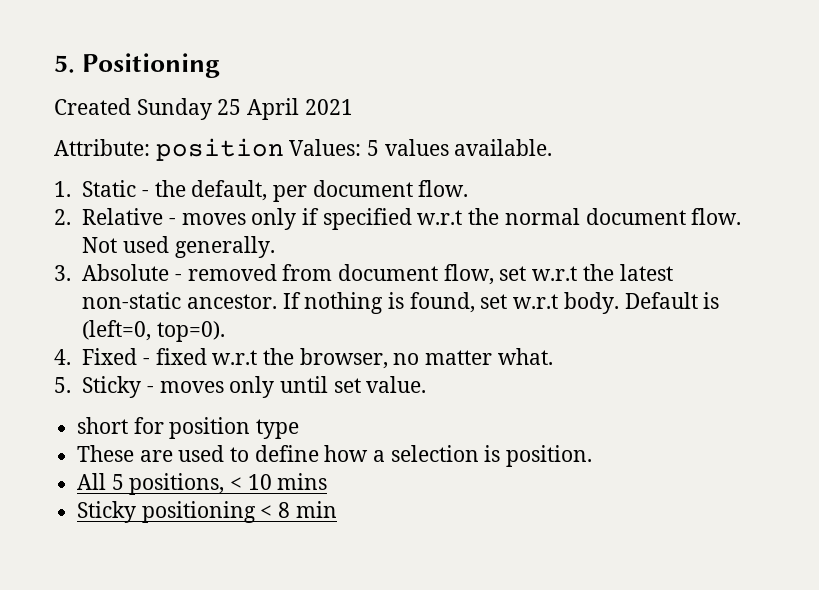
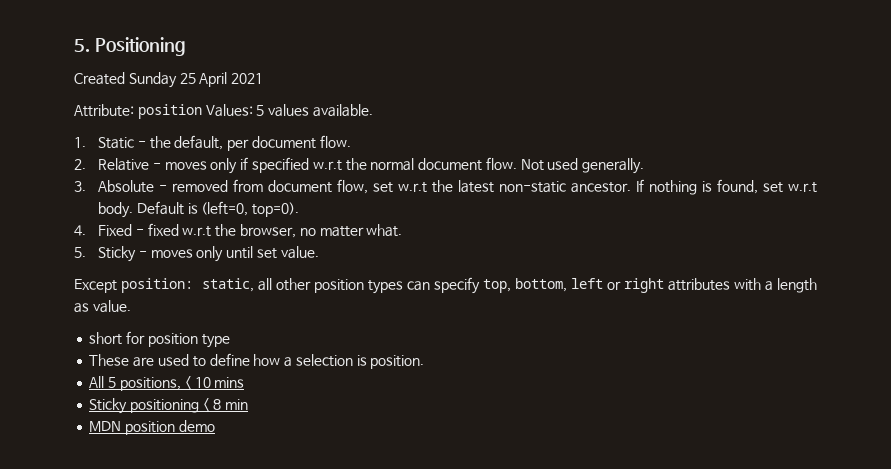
+ Except position: static, all other position types can specify top, bottom, left or right attributes with a length as value.
+ MDN position demo

